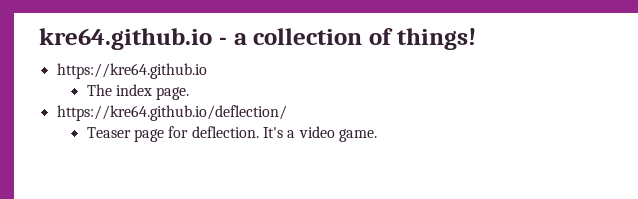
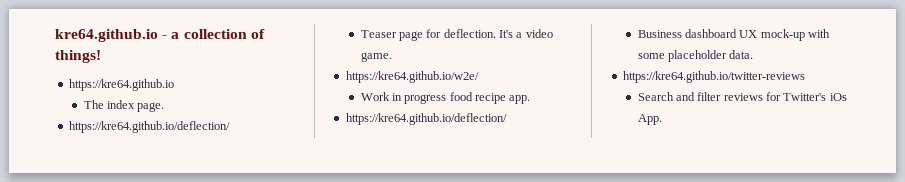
+ https://kre64.github.io/w2e/
+ Work in progress food recipe app.
+ https://kre64.github.io/deflection/
+ Business dashboard UX mock-up with some placeholder data.
+ https://kre64.github.io/twitter-reviews
+ Search and filter reviews for Twitter's iOs App.

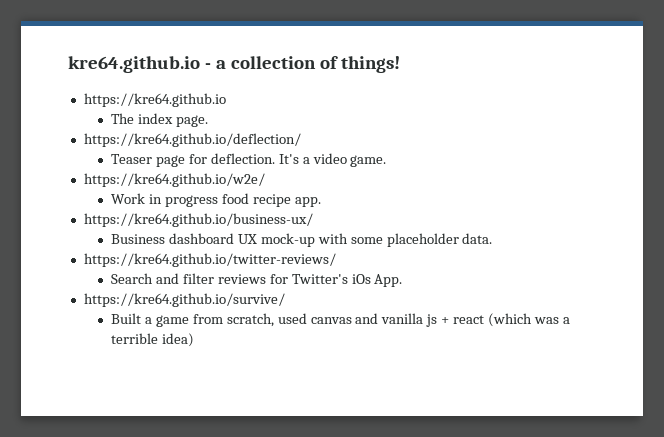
  Work in progress food recipe app.
- https://kre64.github.io/deflection/
+ https://kre64.github.io/business-ux/
- https://kre64.github.io/twitter-reviews
+ https://kre64.github.io/twitter-reviews/
+ https://kre64.github.io/survive/
+ Built a game from scratch, used canvas and vanilla js + react (which was a terrible idea)

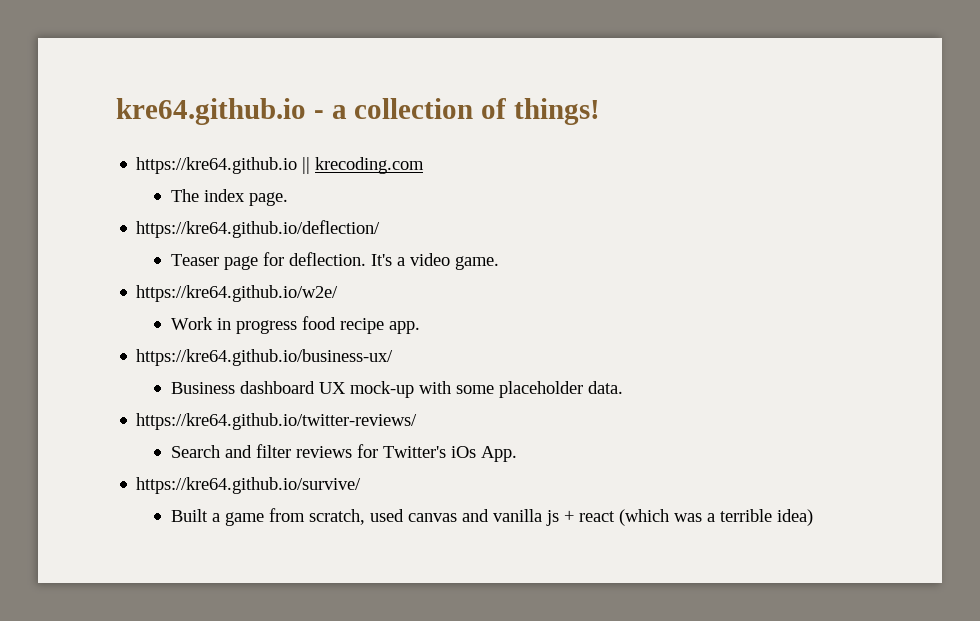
- https://kre64.github.io
+ https://kre64.github.io || krecoding.com

